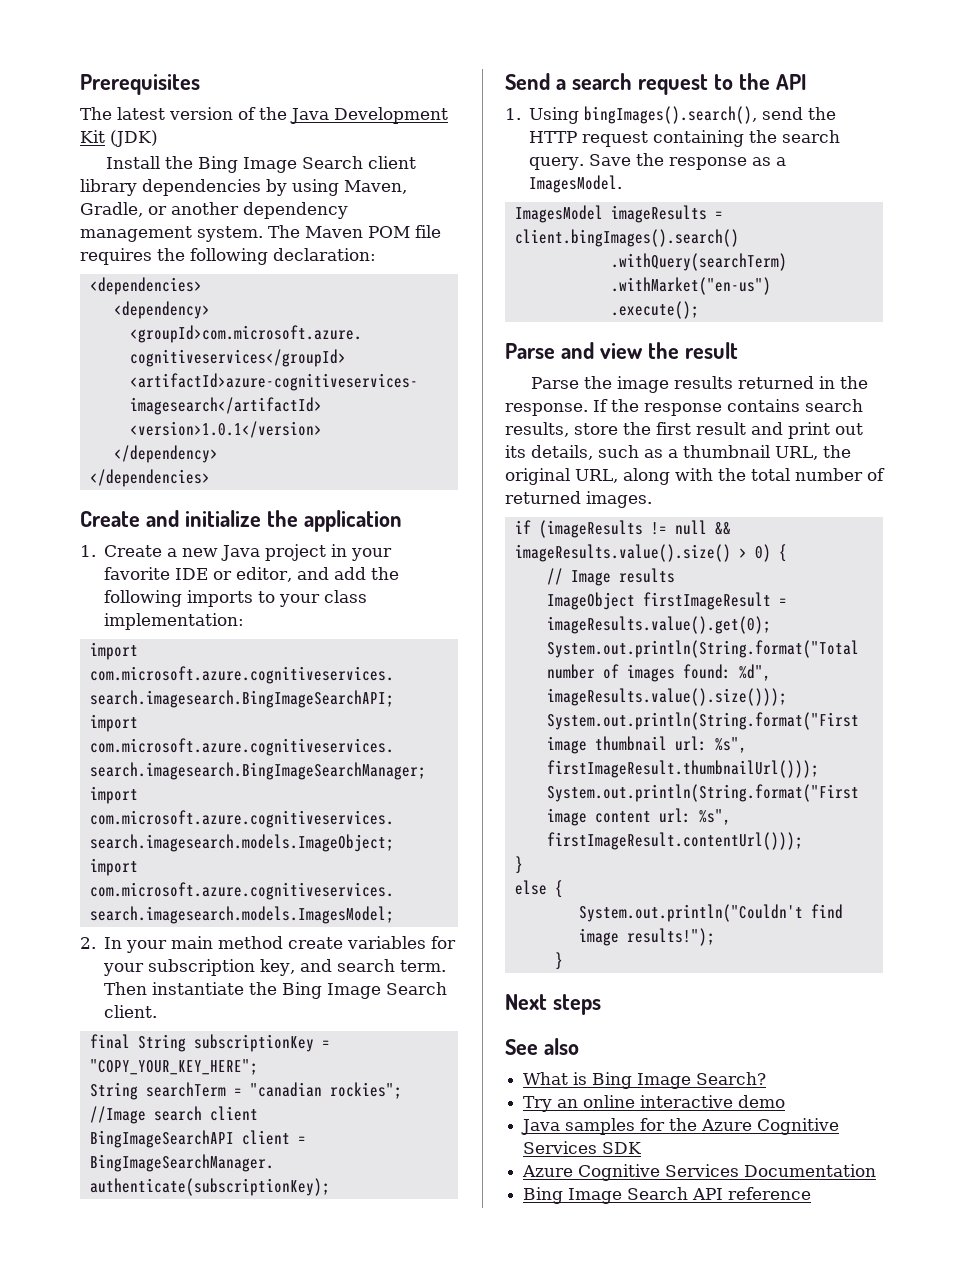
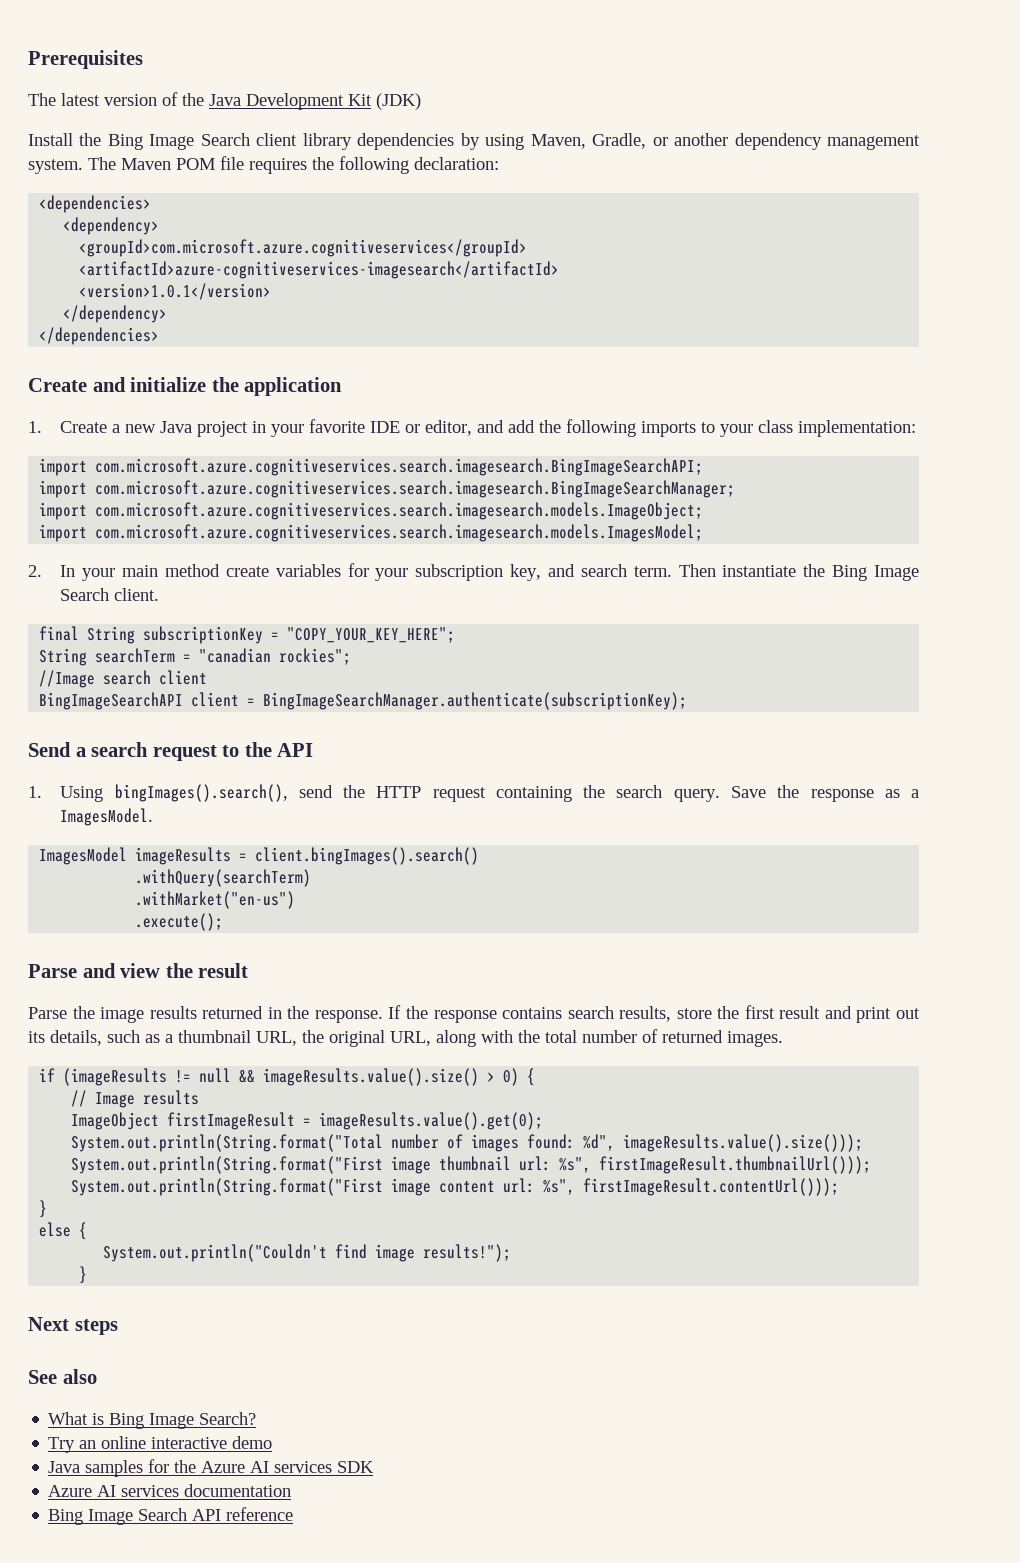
- Java samples for the Azure Cognitive Services SDK
+ Java samples for the Azure AI services SDK
- Azure Cognitive Services Documentation
+ Azure AI services documentation

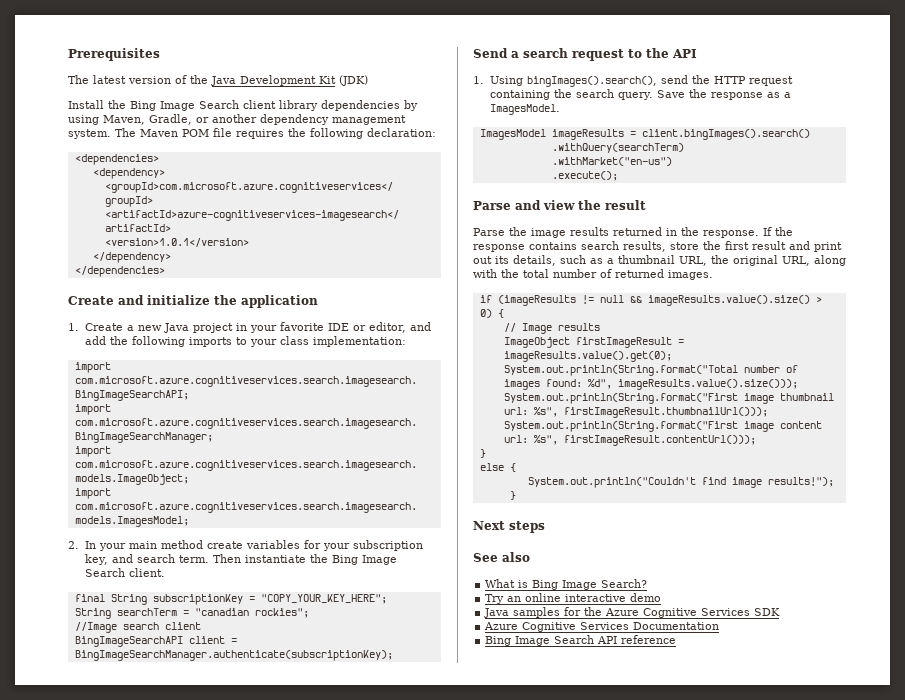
- Java samples for the Azure AI services SDK
+ Java samples for the Azure Cognitive Services SDK
- Azure AI services documentation
+ Azure Cognitive Services Documentation

